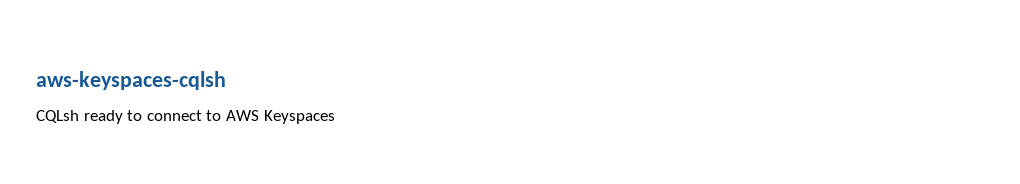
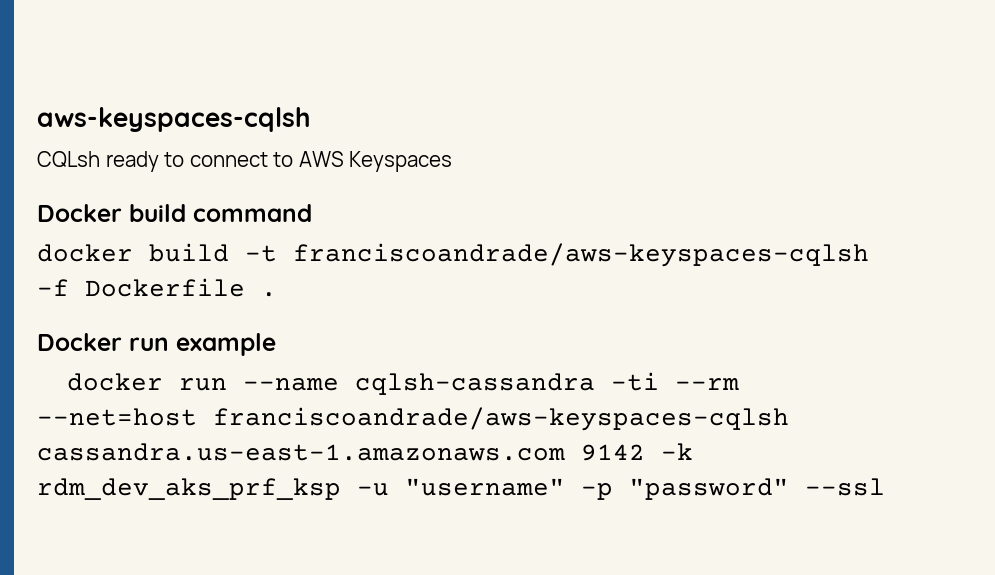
+ Docker build command
+ docker build -t franciscoandrade/aws-keyspaces-cqlsh -f Dockerfile .
+ Docker run example
+ docker run --name cqlsh-cassandra -ti --rm --net=host franciscoandrade/aws-keyspaces-cqlsh cassandra.us-east-1.amazonaws.com 9142 -k rdm_dev_aks_prf_ksp -u "username" -p "password" --ssl

